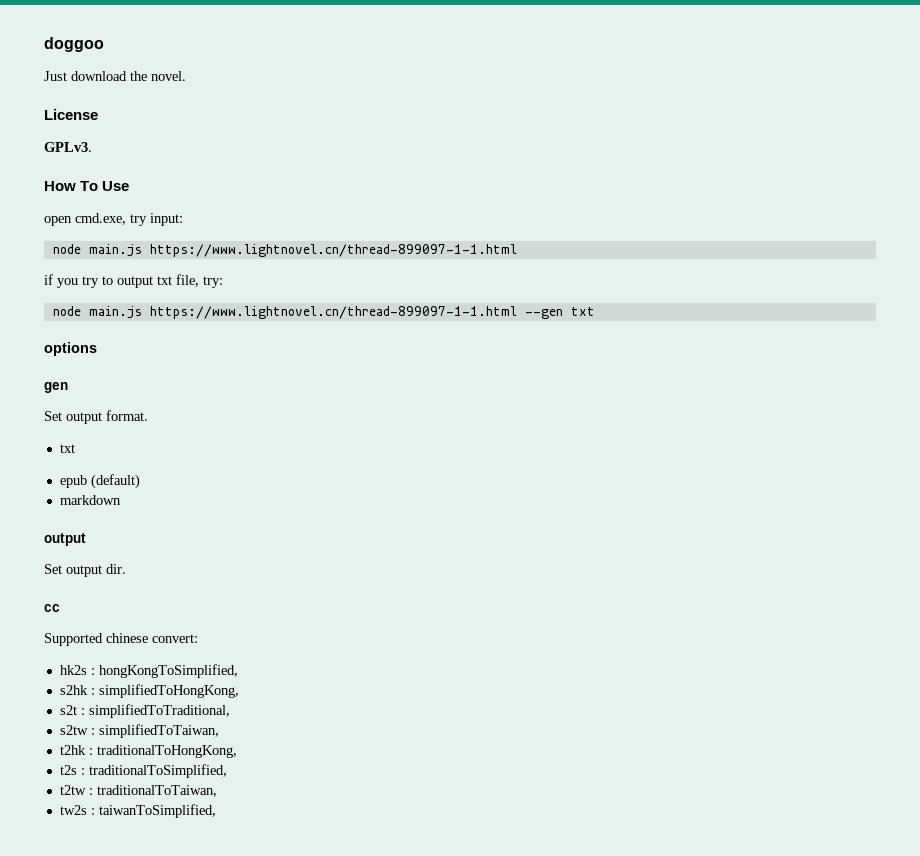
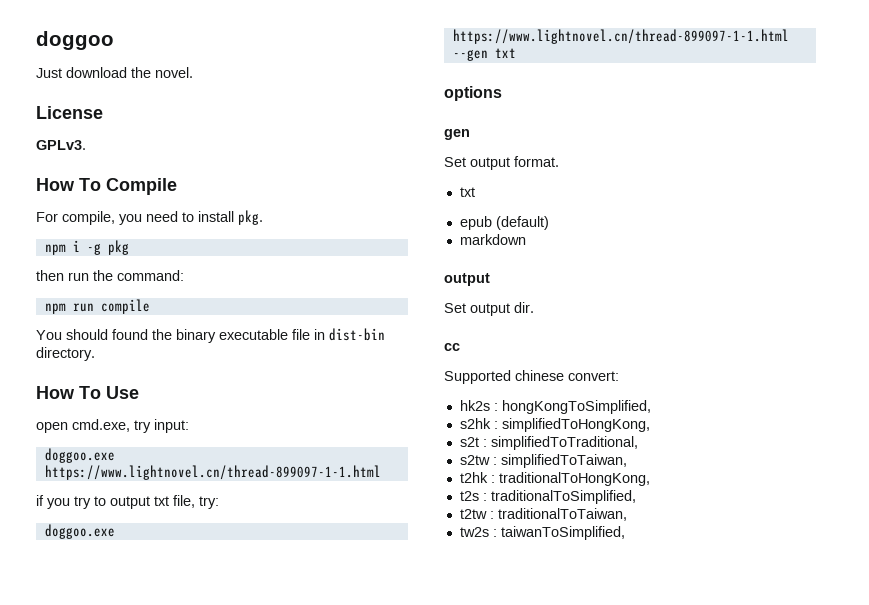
+ How To Compile
+ For compile, you need to install pkg.
+ npm i -g pkg
+ then run the command:
+ npm run compile
+ You should found the binary executable file in dist-bin directory.
  open cmd.exe, try input:
- node main.js https://www.lightnovel.cn/thread-899097-1-1.html
+ doggoo.exe https://www.lightnovel.cn/thread-899097-1-1.html
- node main.js https://www.lightnovel.cn/thread-899097-1-1.html --gen txt
+ doggoo.exe https://www.lightnovel.cn/thread-899097-1-1.html --gen txt

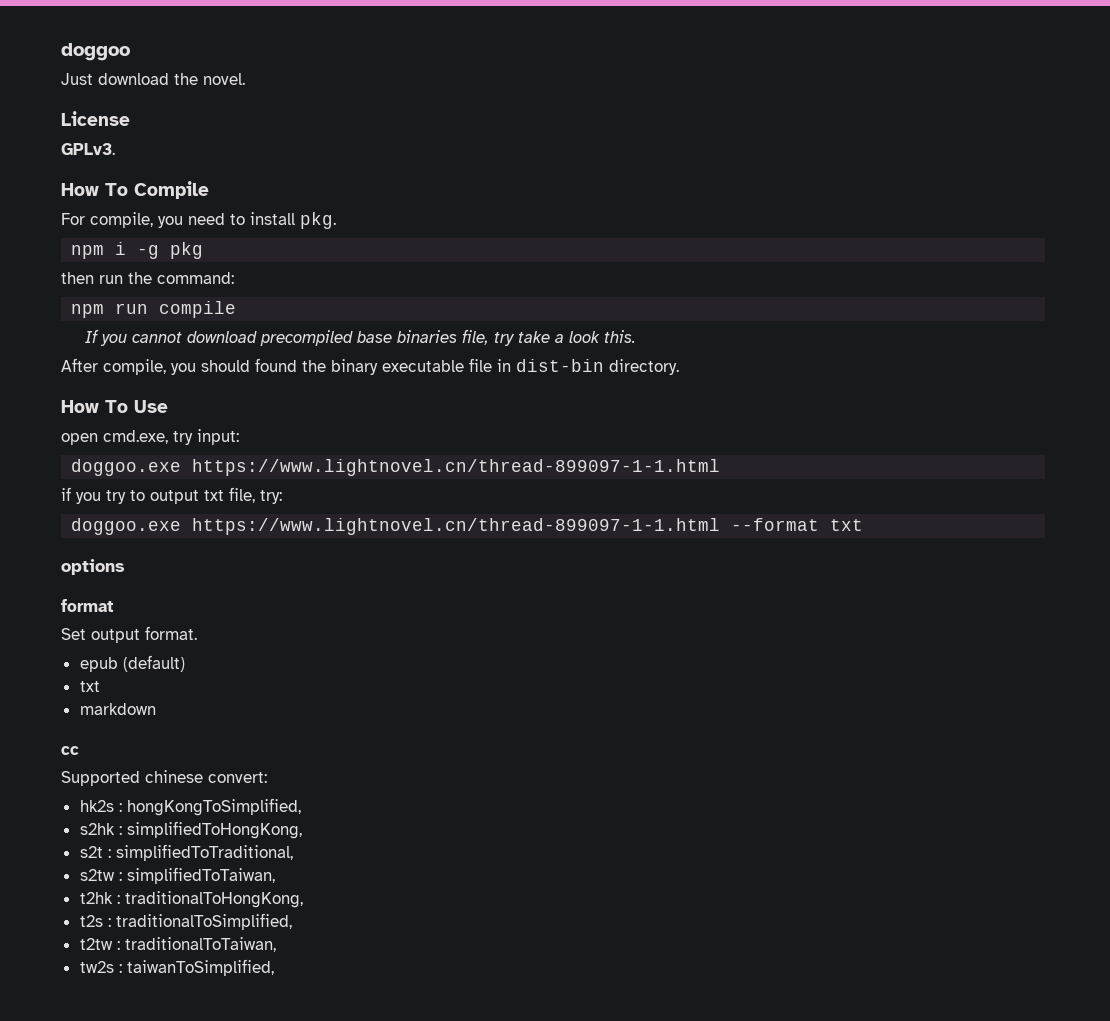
- You should found the binary executable file in dist-bin directory.
+ If you cannot download precompiled base binaries file, try take a look this.
+ After compile, you should found the binary executable file in dist-bin directory.
- doggoo.exe https://www.lightnovel.cn/thread-899097-1-1.html --gen txt
+ doggoo.exe https://www.lightnovel.cn/thread-899097-1-1.html --format txt
- gen
+ format
  Set output format.
- txt
  epub (default)
+ txt
  markdown
- output
- Set output dir.

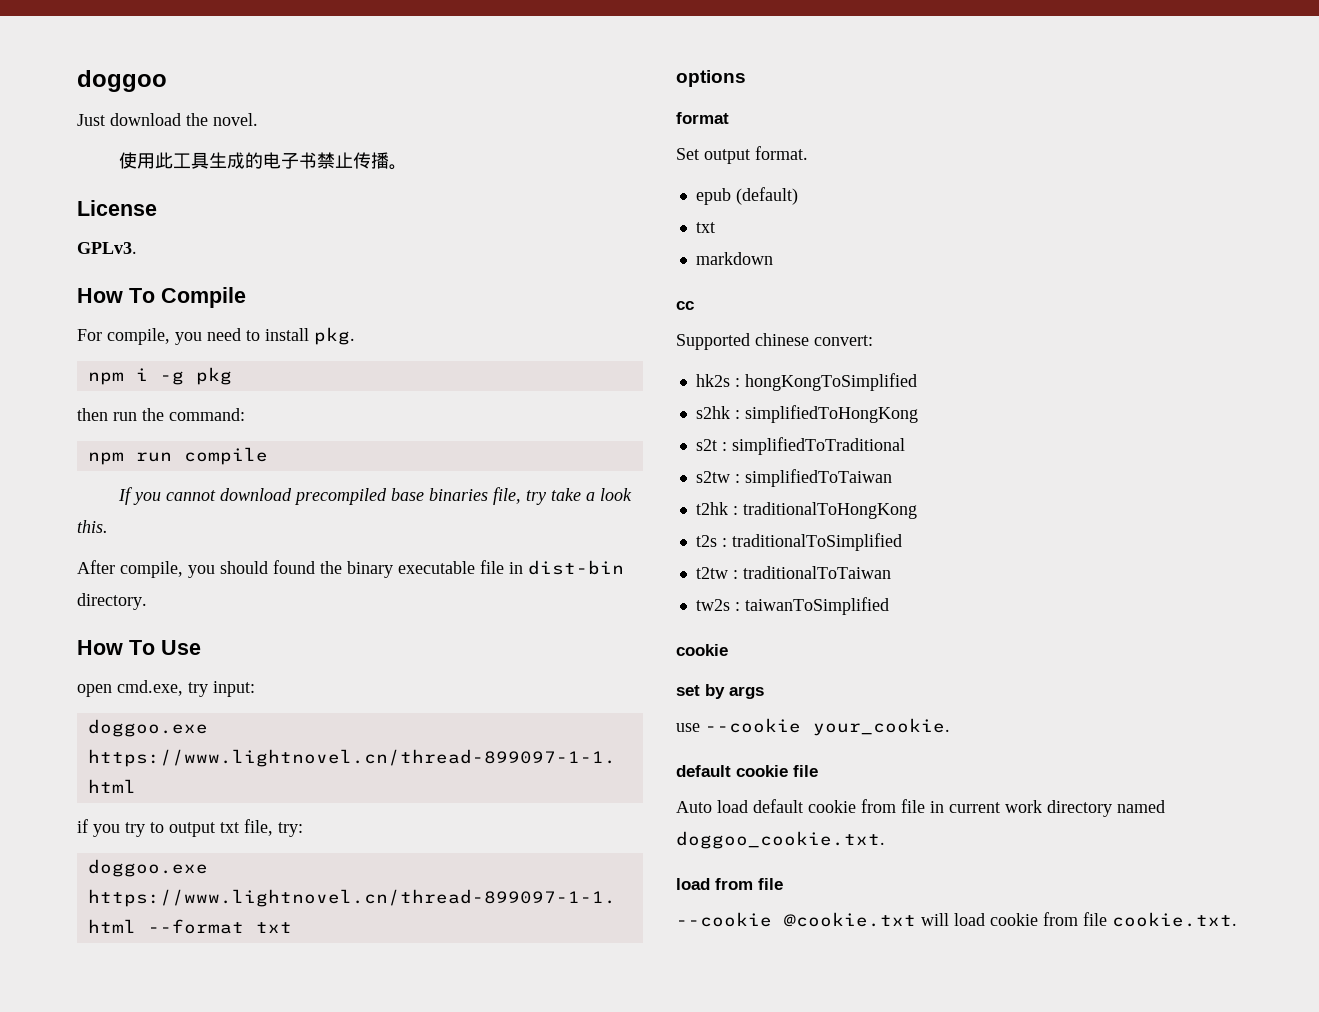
+ 使用此工具生成的电子书禁止传播。
- hk2s : hongKongToSimplified,
+ hk2s : hongKongToSimplified
- s2hk : simplifiedToHongKong,
+ s2hk : simplifiedToHongKong
- s2t : simplifiedToTraditional,
+ s2t : simplifiedToTraditional
- s2tw : simplifiedToTaiwan,
+ s2tw : simplifiedToTaiwan
- t2hk : traditionalToHongKong,
+ t2hk : traditionalToHongKong
- t2s : traditionalToSimplified,
+ t2s : traditionalToSimplified
- t2tw : traditionalToTaiwan,
+ t2tw : traditionalToTaiwan
- tw2s : taiwanToSimplified,
+ tw2s : taiwanToSimplified
+ cookie
+ set by args
+ use --cookie your_cookie.
+ default cookie file
+ Auto load default cookie from file in current work directory named doggoo_cookie.txt.
+ load from file
+ --cookie @cookie.txt will load cookie from file cookie.txt.

